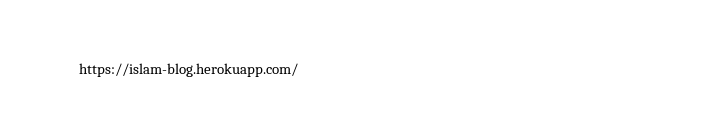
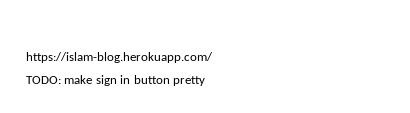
+ TODO: make sign in button pretty

